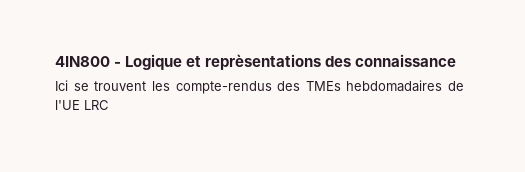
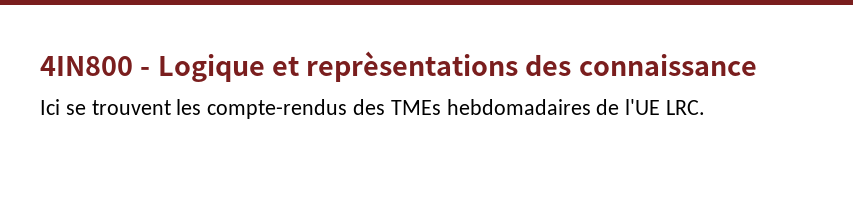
- Ici se trouvent les compte-rendus des TMEs hebdomadaires de l'UE LRC
+ Ici se trouvent les compte-rendus des TMEs hebdomadaires de l'UE LRC.

